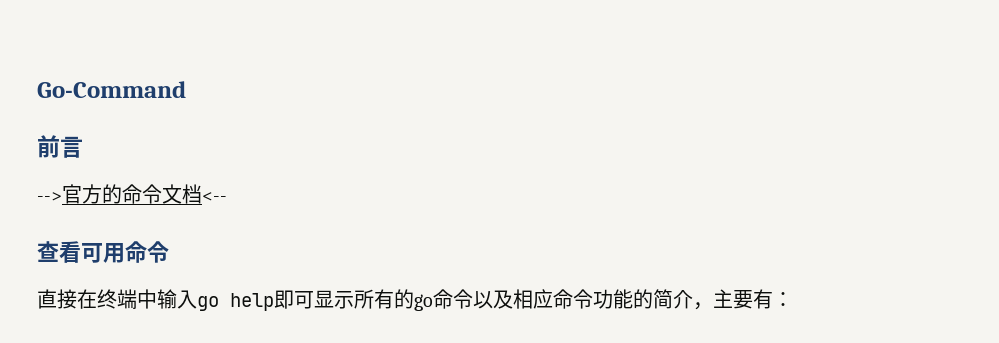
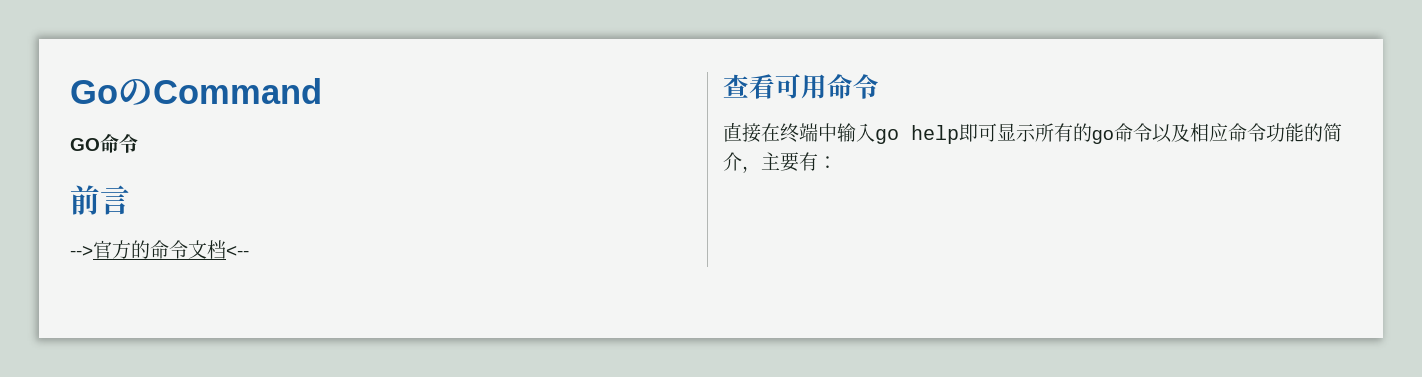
- Go-Command
+ GoのCommand
+ GO命令

